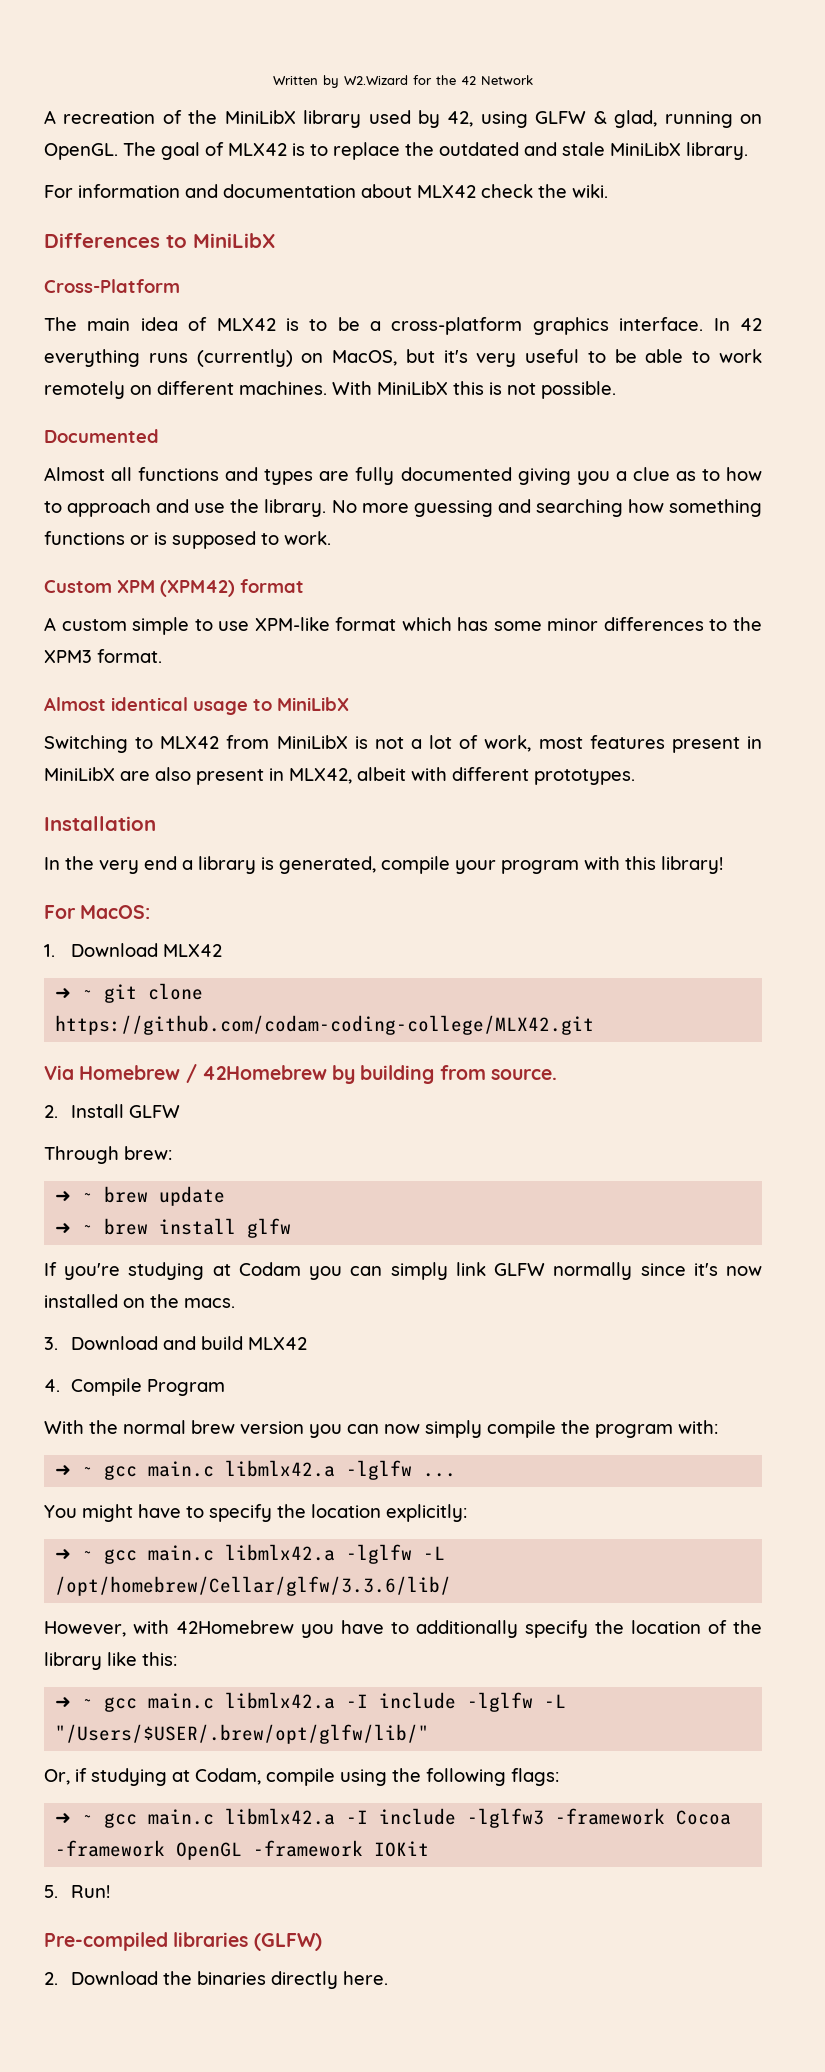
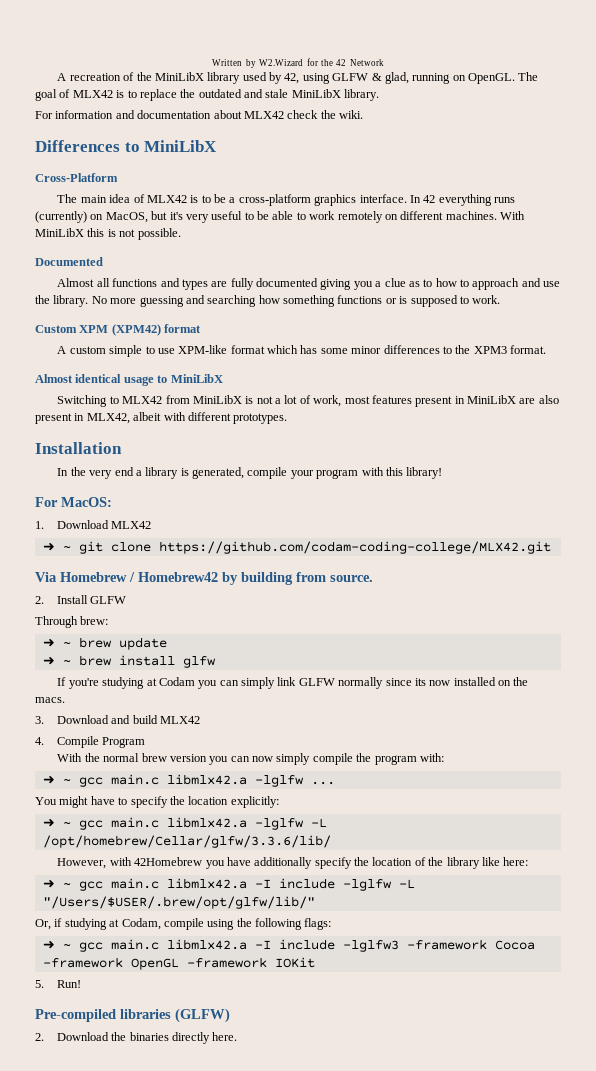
- Via Homebrew / 42Homebrew by building from source.
+ Via Homebrew / Homebrew42 by building from source.
- If you're studying at Codam you can simply link GLFW normally since it's now installed on the macs.
+ If you're studying at Codam you can simply link GLFW normally since its now installed on the macs.
- However, with 42Homebrew you have to additionally specify the location of the library like this:
+ However, with 42Homebrew you have additionally specify the location of the library like here:

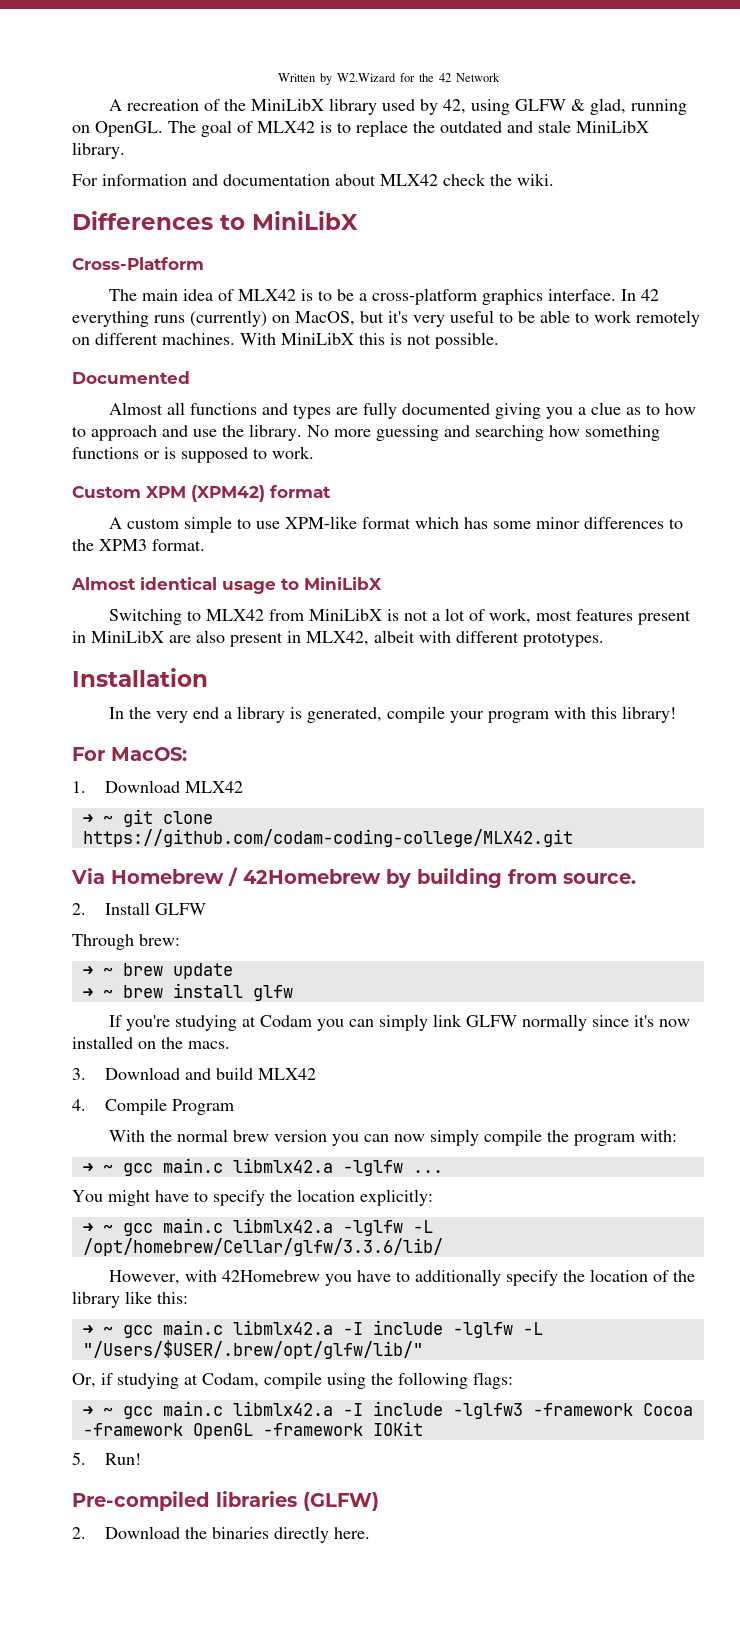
- Via Homebrew / Homebrew42 by building from source.
+ Via Homebrew / 42Homebrew by building from source.
- If you're studying at Codam you can simply link GLFW normally since its now installed on the macs.
+ If you're studying at Codam you can simply link GLFW normally since it's now installed on the macs.
- However, with 42Homebrew you have additionally specify the location of the library like here:
+ However, with 42Homebrew you have to additionally specify the location of the library like this:

